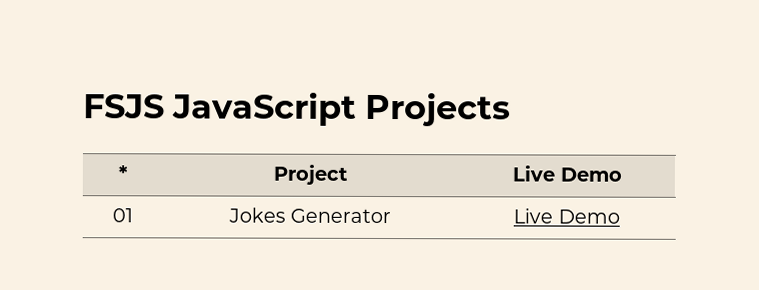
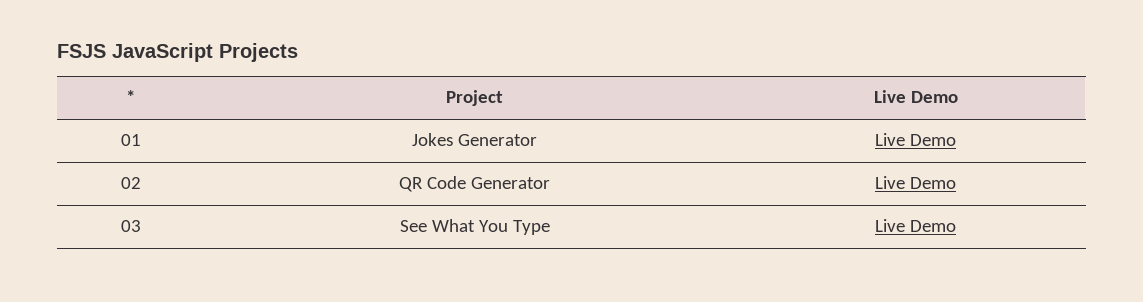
+ 02 | QR Code Generator | Live Demo
+ 03 | See What You Type | Live Demo

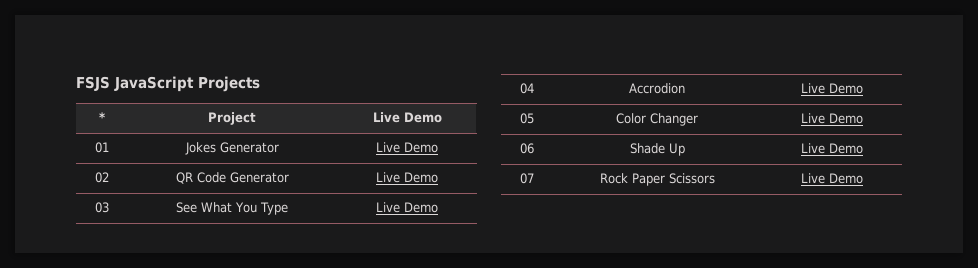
+ 04 | Accrodion | Live Demo
+ 05 | Color Changer | Live Demo
+ 06 | Shade Up | Live Demo
+ 07 | Rock Paper Scissors | Live Demo

